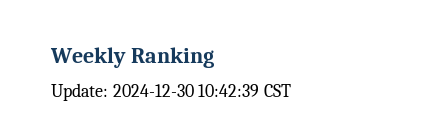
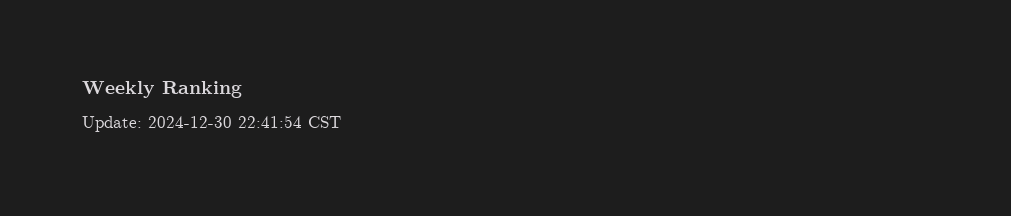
- Update: 2024-12-30 10:42:39 CST
+ Update: 2024-12-30 22:41:54 CST

